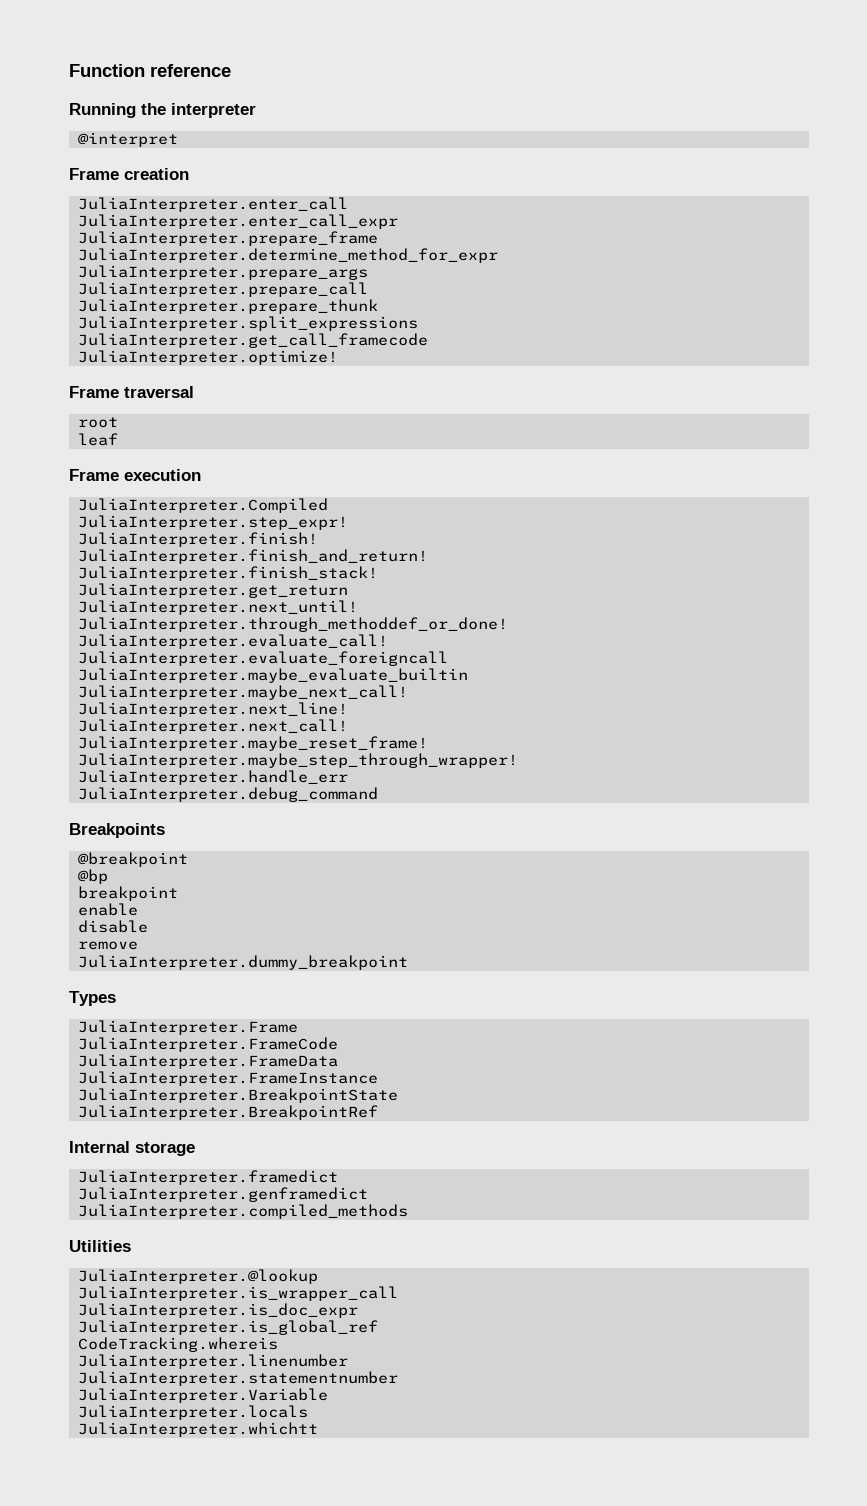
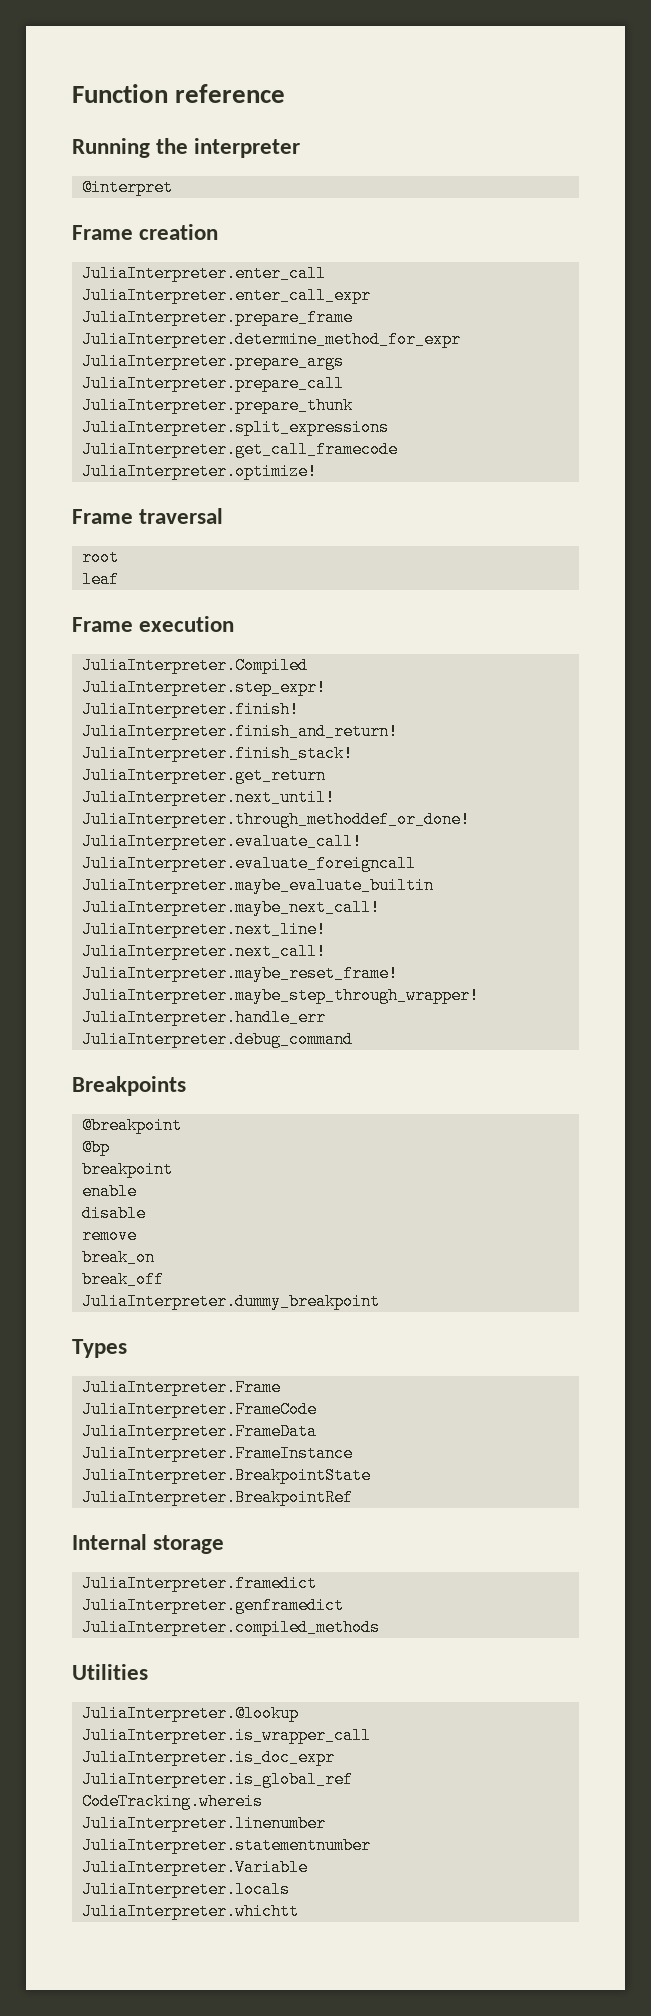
+ break_on
+ break_off

